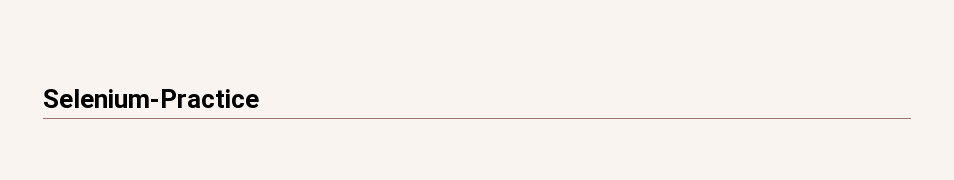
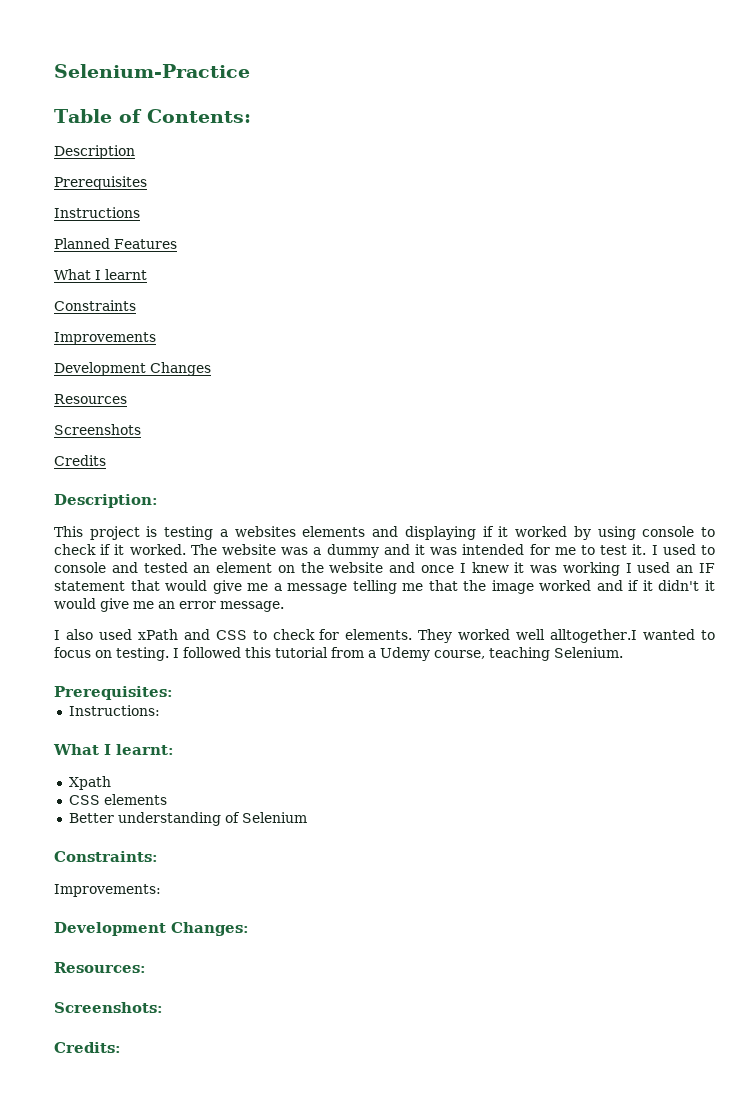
+ Table of Contents:
+ Description
+ Prerequisites
+ Instructions
+ Planned Features
+ What I learnt
+ Constraints
+ Improvements
+ Development Changes
+ Resources
+ Screenshots
+ Credits
+ Description:
+ This project is testing a websites elements and displaying if it worked by using console to check if it worked. The website was a dummy and it was intended for me to test it. I used to console and tested an element on the website and once I knew it was working I used an IF statement that would give me a message telling me that the image worked and if it didn't it would give me an error message.
+ I also used xPath and CSS to check for elements. They worked well alltogether.I wanted to focus on testing. I followed this tutorial from a Udemy course, teaching Selenium.
+ Prerequisites:
+ Instructions:
+ What I learnt:
+ Xpath
+ CSS elements
+ Better understanding of Selenium
+ Constraints:
+ Improvements:
+ Development Changes:
+ Resources:
+ Screenshots:
+ Credits:

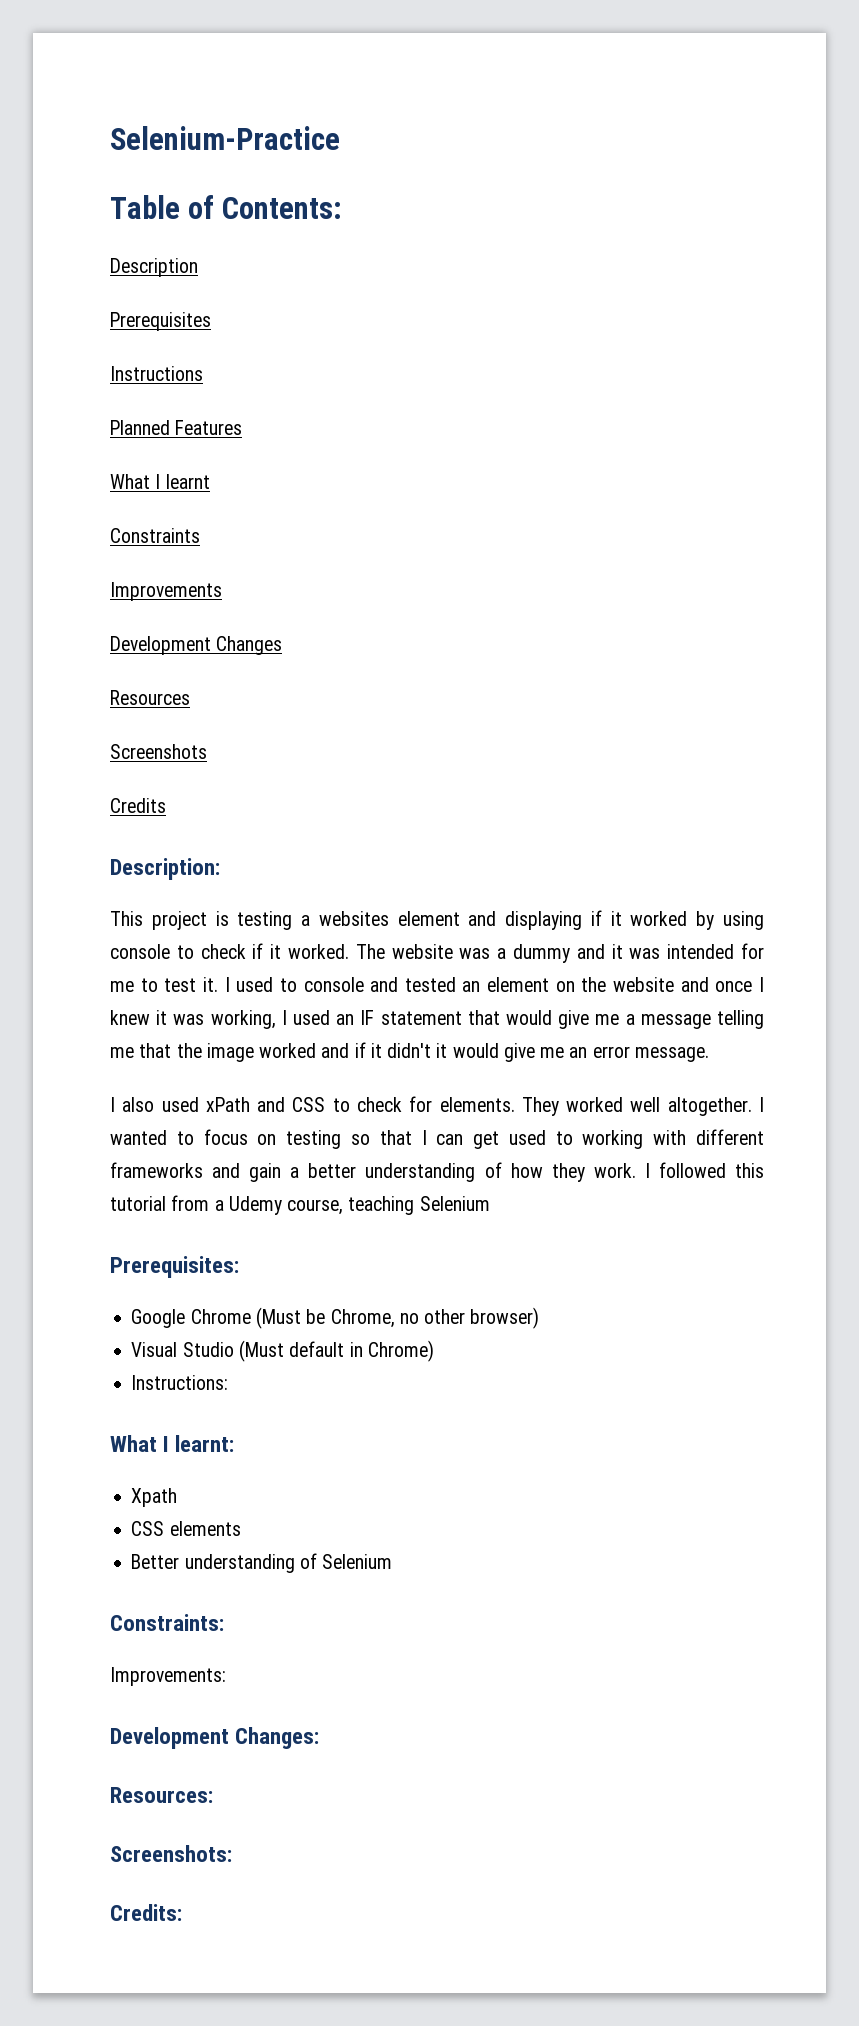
- This project is testing a websites elements and displaying if it worked by using console to check if it worked.
+ This project is testing a websites element and displaying if it worked by using console to check if it worked.
- I used to console and tested an element on the website and once I knew it was working I used an IF statement that would give me a message telling me that the image worked and if it didn't it would give me an error message.
+ I used to console and tested an element on the website and once I knew it was working, I used an IF statement that would give me a message telling me that the image worked and if it didn't it would give me an error message.
- They worked well alltogether.I wanted to focus on testing.
+ They worked well altogether. I wanted to focus on testing so that I can get used to working with different frameworks and gain a better understanding of how they work.
- I followed this tutorial from a Udemy course, teaching Selenium.
+ I followed this tutorial from a Udemy course, teaching Selenium
+ Google Chrome (Must be Chrome, no other browser)
+ Visual Studio (Must default in Chrome)

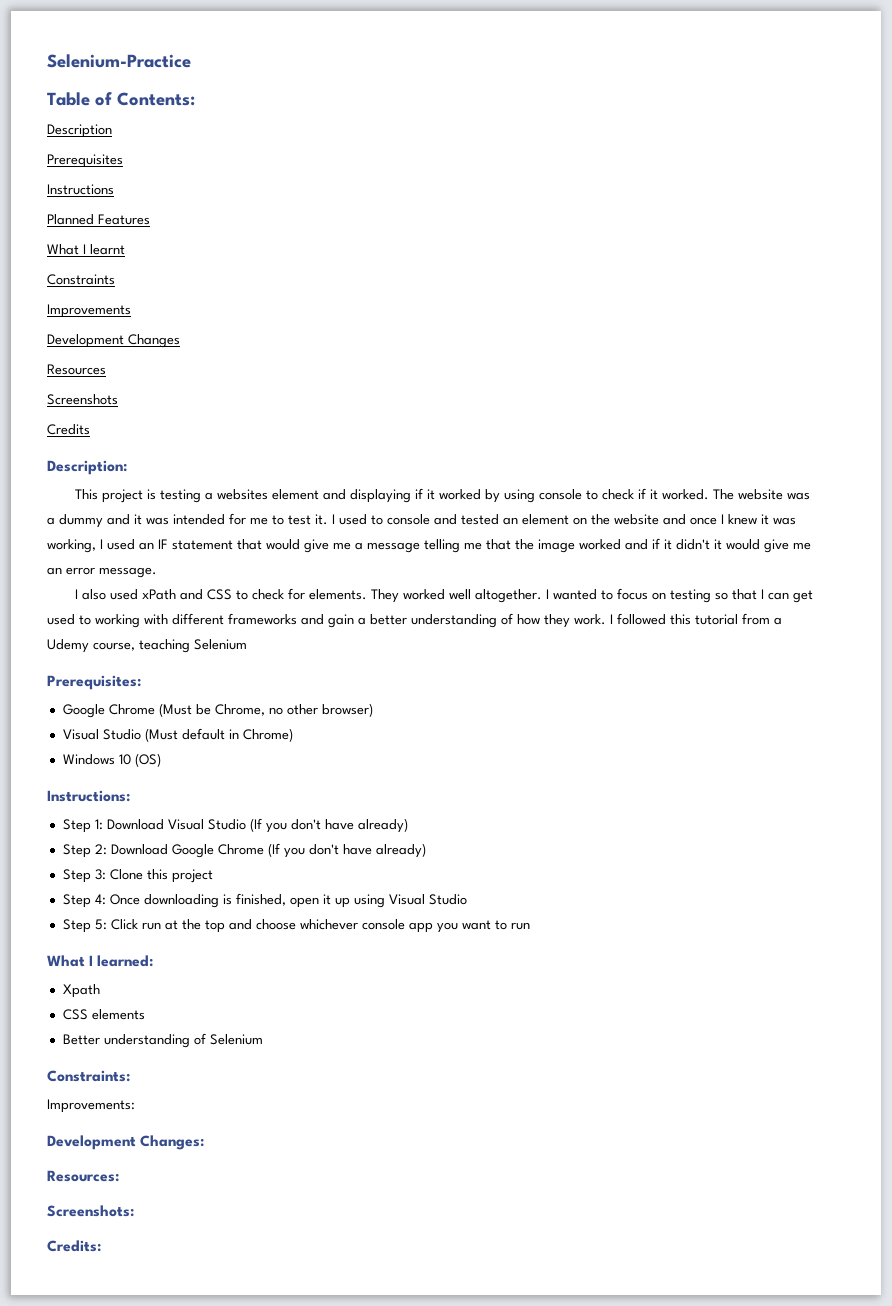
+ Windows 10 (OS)
  Instructions:
- What I learnt:
+ Step 1: Download Visual Studio (If you don't have already)
+ Step 2: Download Google Chrome (If you don't have already)
+ Step 3: Clone this project
+ Step 4: Once downloading is finished, open it up using Visual Studio
+ Step 5: Click run at the top and choose whichever console app you want to run
+ What I learned:

